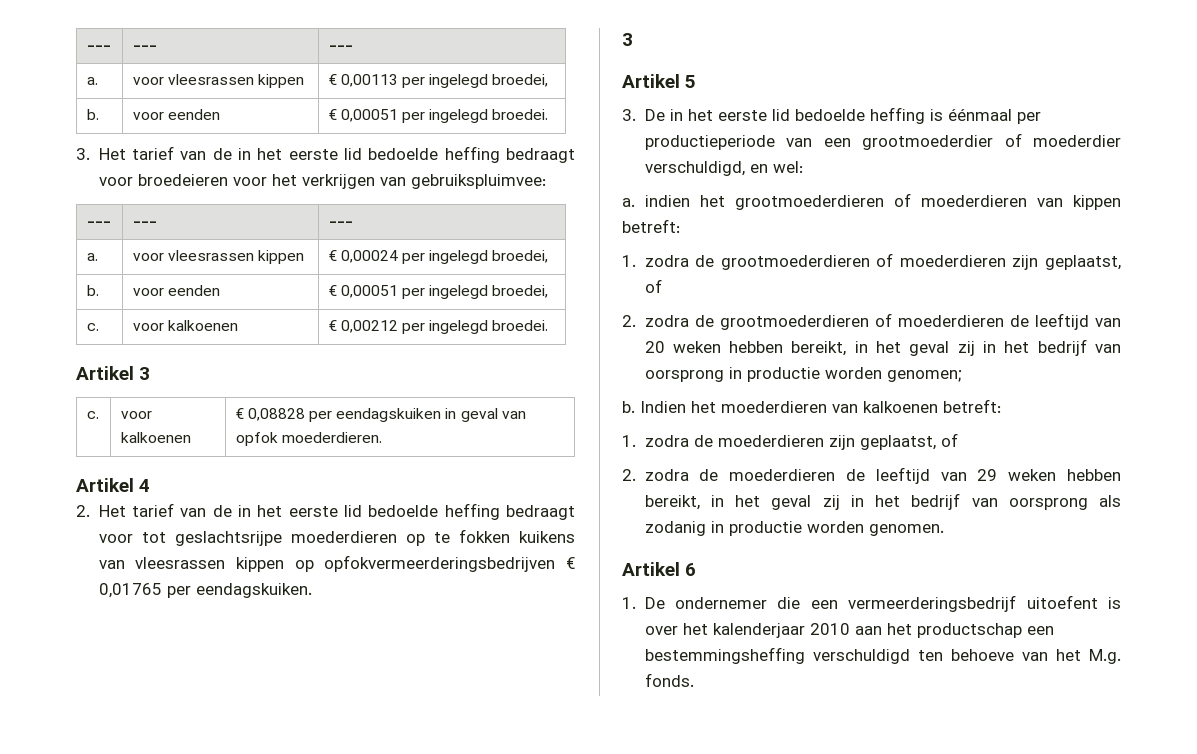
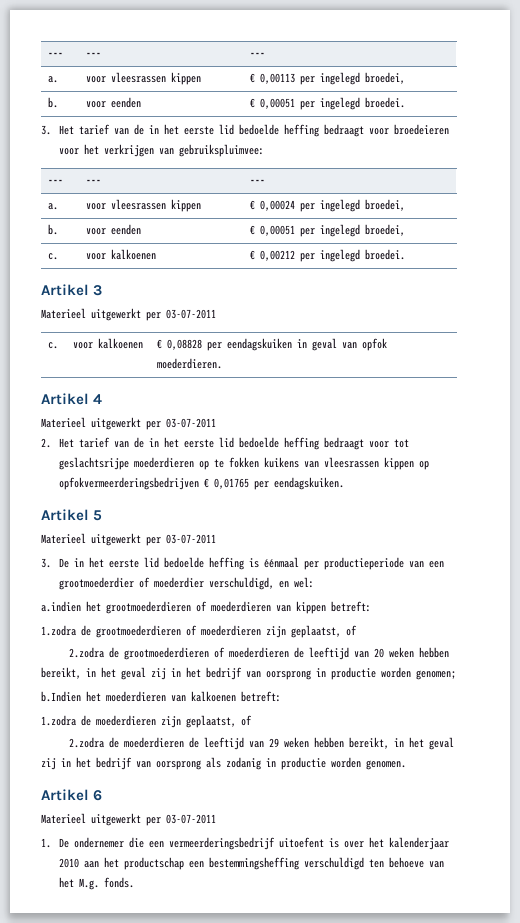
  Artikel 3
+ Materieel uitgewerkt per 03-07-2011
  Artikel 4
+ Materieel uitgewerkt per 03-07-2011
  2. Het tarief van de in het eerste lid bedoelde heffing bedraagt voor tot geslachtsrijpe moederdieren op te fokken kuikens van vleesrassen kippen op opfokvermeerderingsbedrijven € 0,01765 per eendagskuiken.
- 3
  Artikel 5
+ Materieel uitgewerkt per 03-07-2011
- a. indien het grootmoederdieren of moederdieren van kippen betreft:
+ a.indien het grootmoederdieren of moederdieren van kippen betreft:
- 1. zodra de grootmoederdieren of moederdieren zijn geplaatst, of
+ 1.zodra de grootmoederdieren of moederdieren zijn geplaatst, of
- 2. zodra de grootmoederdieren of moederdieren de leeftijd van 20 weken hebben bereikt, in het geval zij in het bedrijf van oorsprong in productie worden genomen;
+ 2.zodra de grootmoederdieren of moederdieren de leeftijd van 20 weken hebben bereikt, in het geval zij in het bedrijf van oorsprong in productie worden genomen;
- b. Indien het moederdieren van kalkoenen betreft:
+ b.Indien het moederdieren van kalkoenen betreft:
- 1. zodra de moederdieren zijn geplaatst, of
+ 1.zodra de moederdieren zijn geplaatst, of
- 2. zodra de moederdieren de leeftijd van 29 weken hebben bereikt, in het geval zij in het bedrijf van oorsprong als zodanig in productie worden genomen.
+ 2.zodra de moederdieren de leeftijd van 29 weken hebben bereikt, in het geval zij in het bedrijf van oorsprong als zodanig in productie worden genomen.
  Artikel 6
+ Materieel uitgewerkt per 03-07-2011

